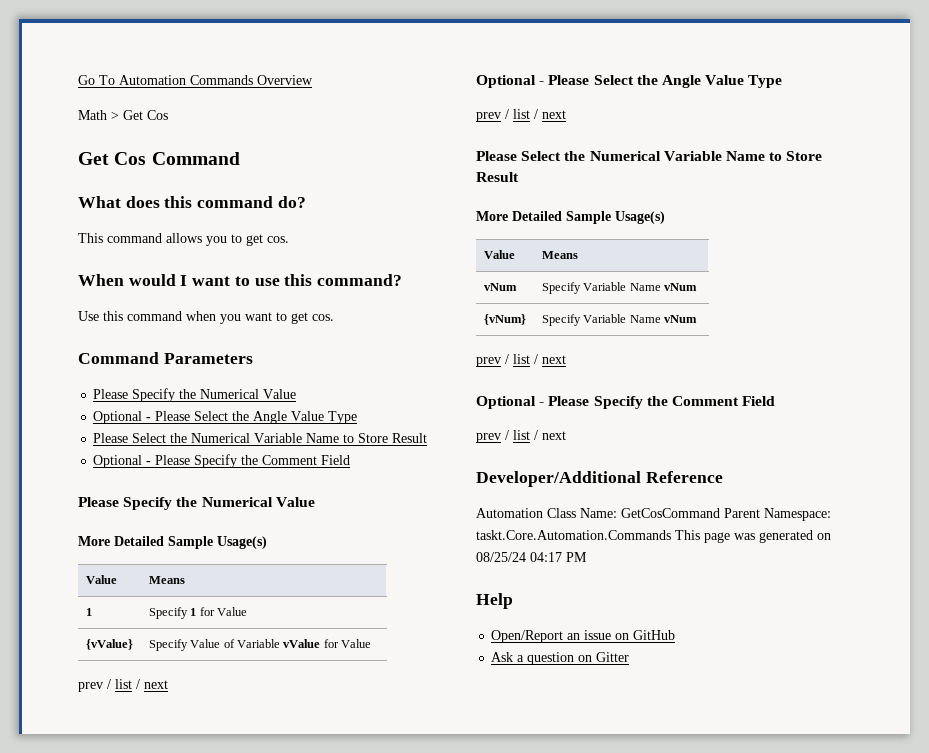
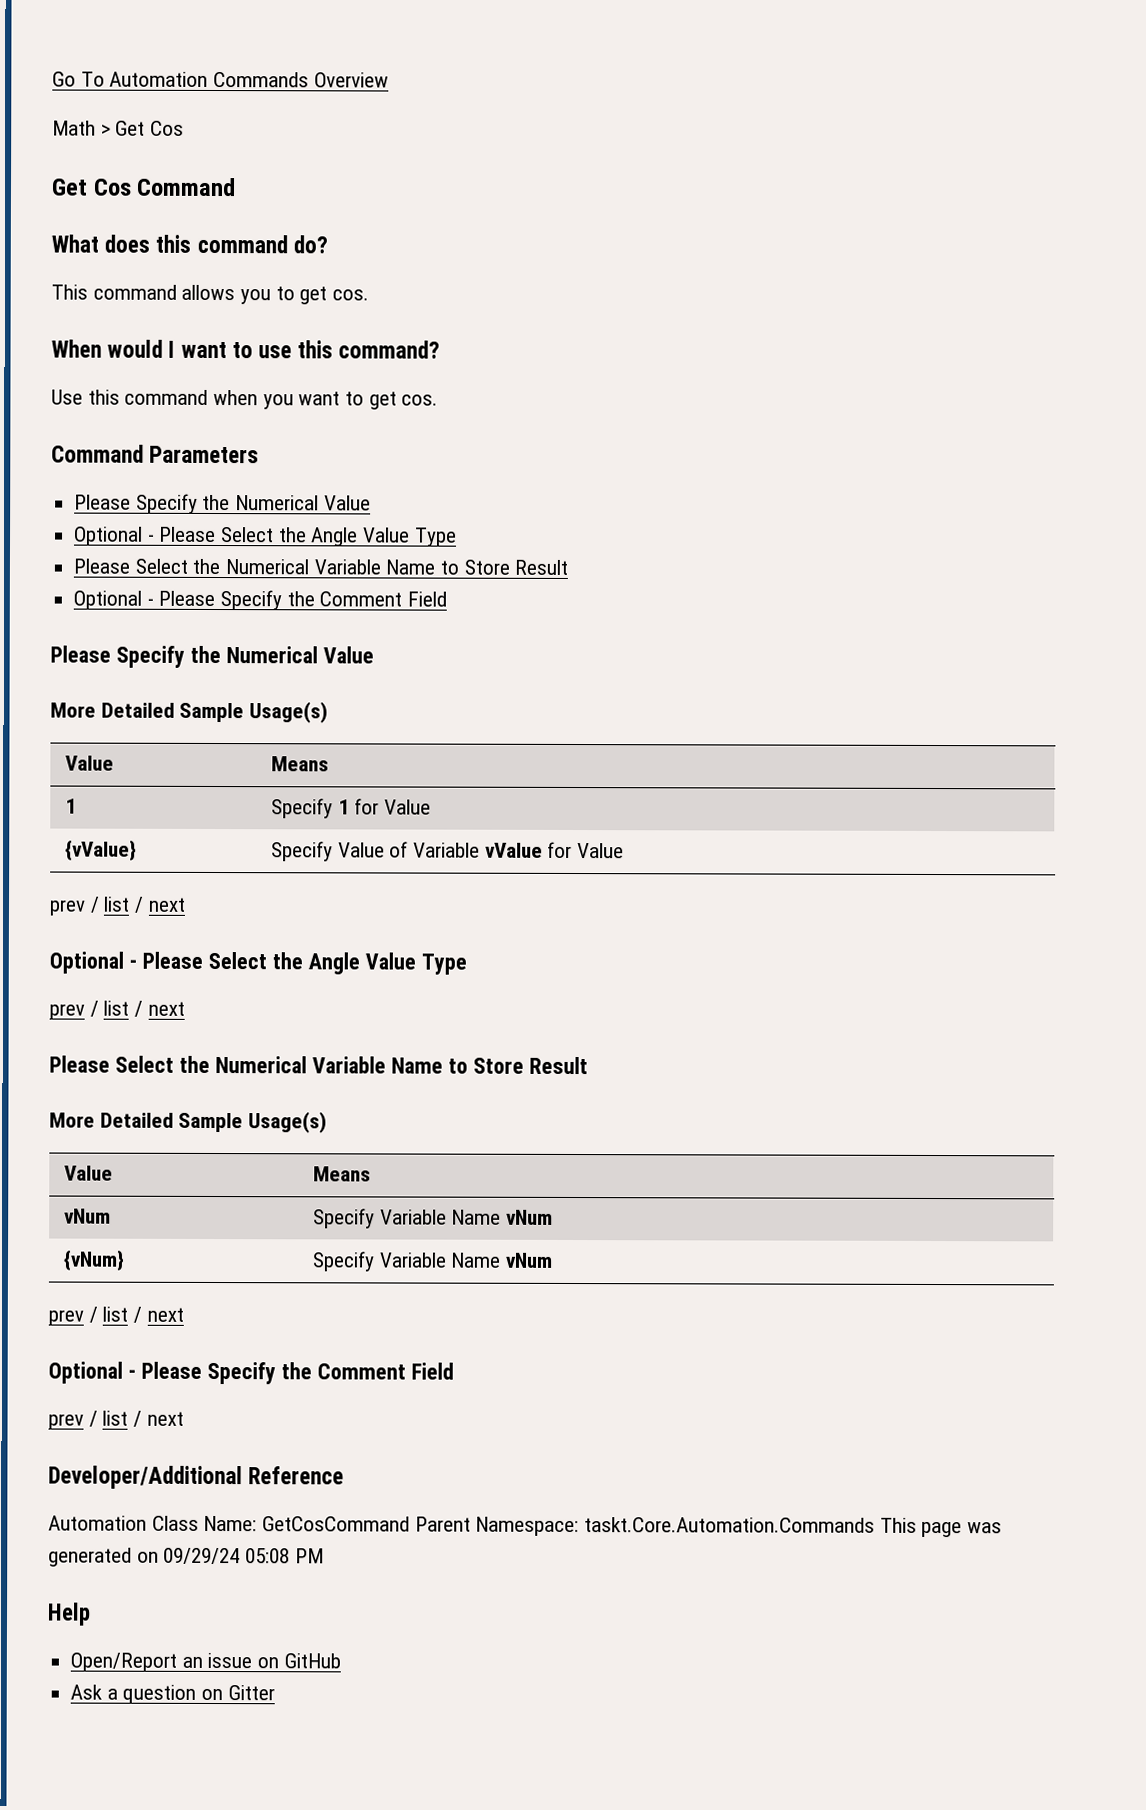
- Automation Class Name: GetCosCommand Parent Namespace: taskt.Core.Automation.Commands This page was generated on 08/25/24 04:17 PM
+ Automation Class Name: GetCosCommand Parent Namespace: taskt.Core.Automation.Commands This page was generated on 09/29/24 05:08 PM

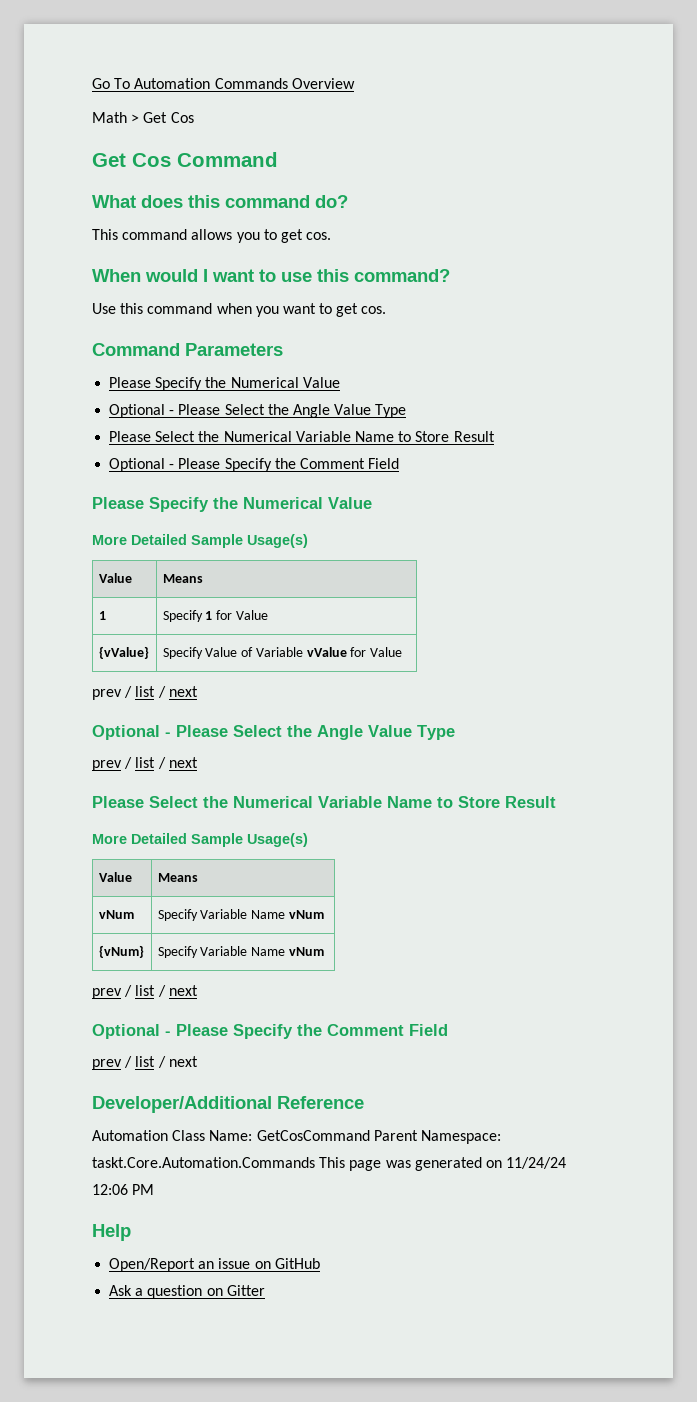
- Automation Class Name: GetCosCommand Parent Namespace: taskt.Core.Automation.Commands This page was generated on 09/29/24 05:08 PM
+ Automation Class Name: GetCosCommand Parent Namespace: taskt.Core.Automation.Commands This page was generated on 11/24/24 12:06 PM

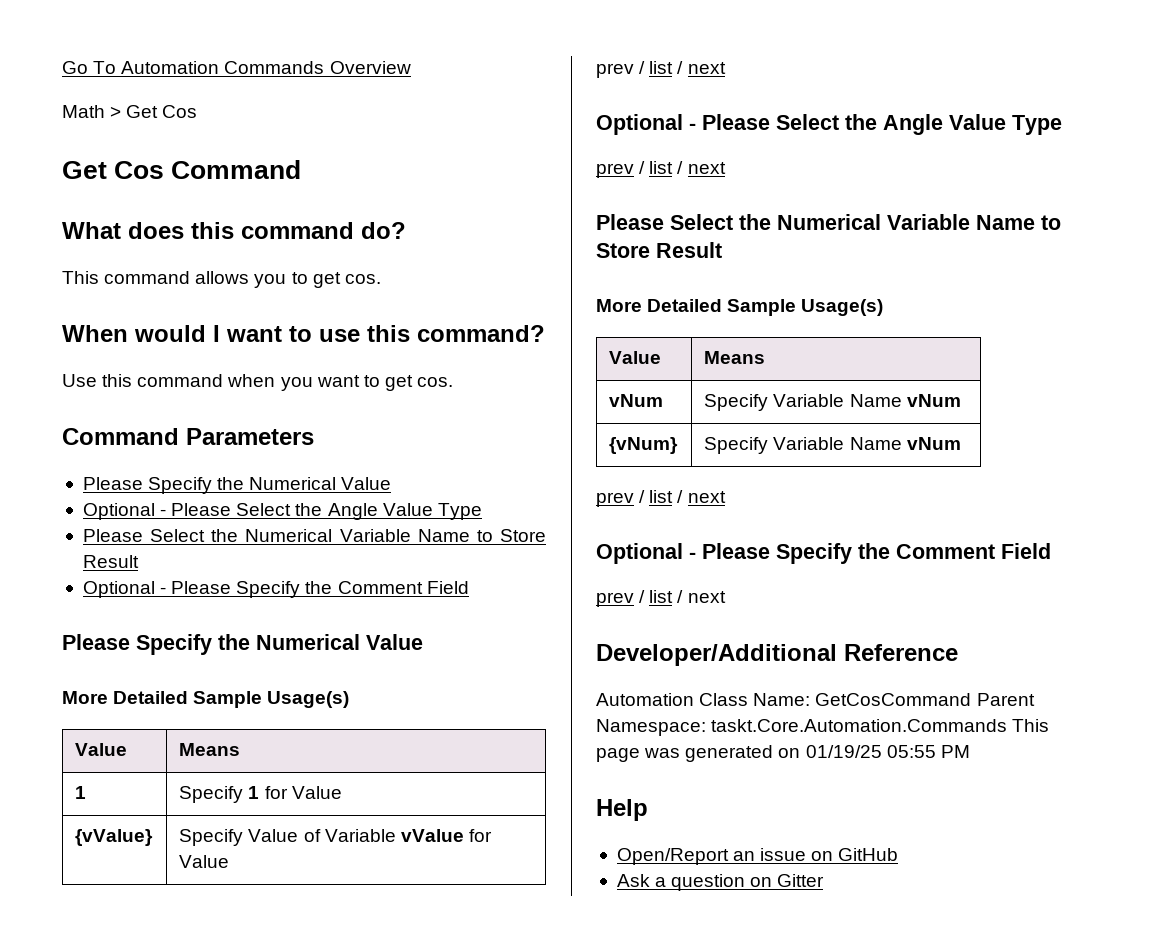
- Automation Class Name: GetCosCommand Parent Namespace: taskt.Core.Automation.Commands This page was generated on 11/24/24 12:06 PM
+ Automation Class Name: GetCosCommand Parent Namespace: taskt.Core.Automation.Commands This page was generated on 01/19/25 05:55 PM

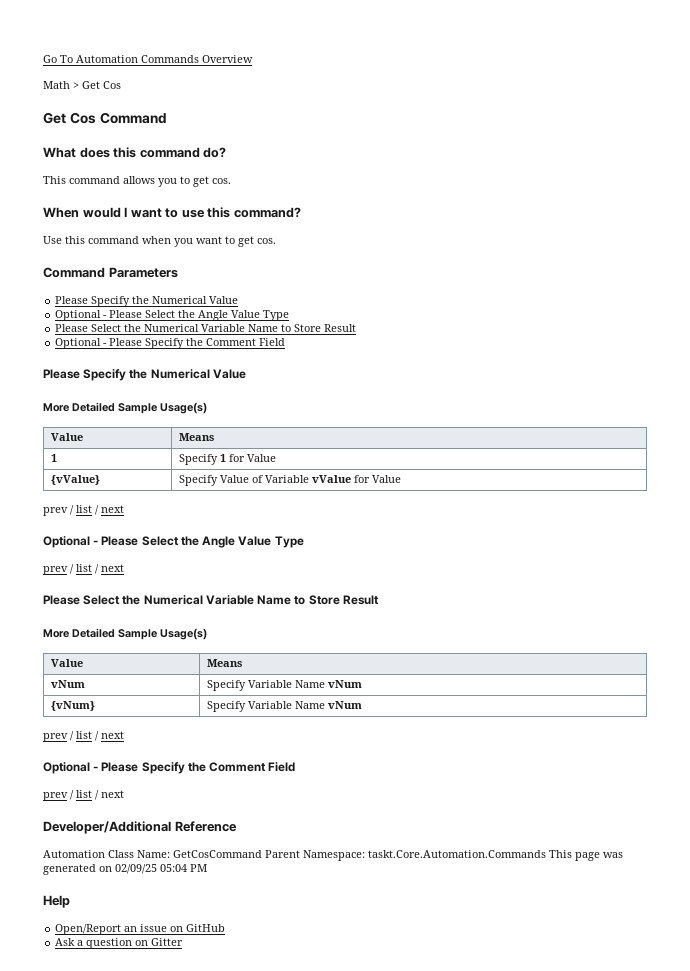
- Automation Class Name: GetCosCommand Parent Namespace: taskt.Core.Automation.Commands This page was generated on 01/19/25 05:55 PM
+ Automation Class Name: GetCosCommand Parent Namespace: taskt.Core.Automation.Commands This page was generated on 02/09/25 05:04 PM

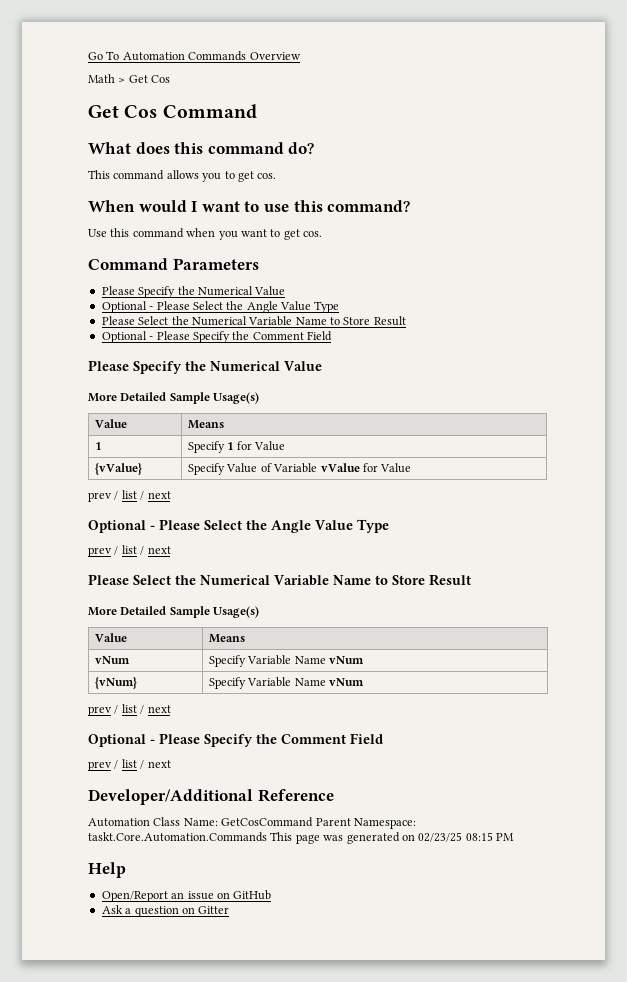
- Automation Class Name: GetCosCommand Parent Namespace: taskt.Core.Automation.Commands This page was generated on 02/09/25 05:04 PM
+ Automation Class Name: GetCosCommand Parent Namespace: taskt.Core.Automation.Commands This page was generated on 02/23/25 08:15 PM

